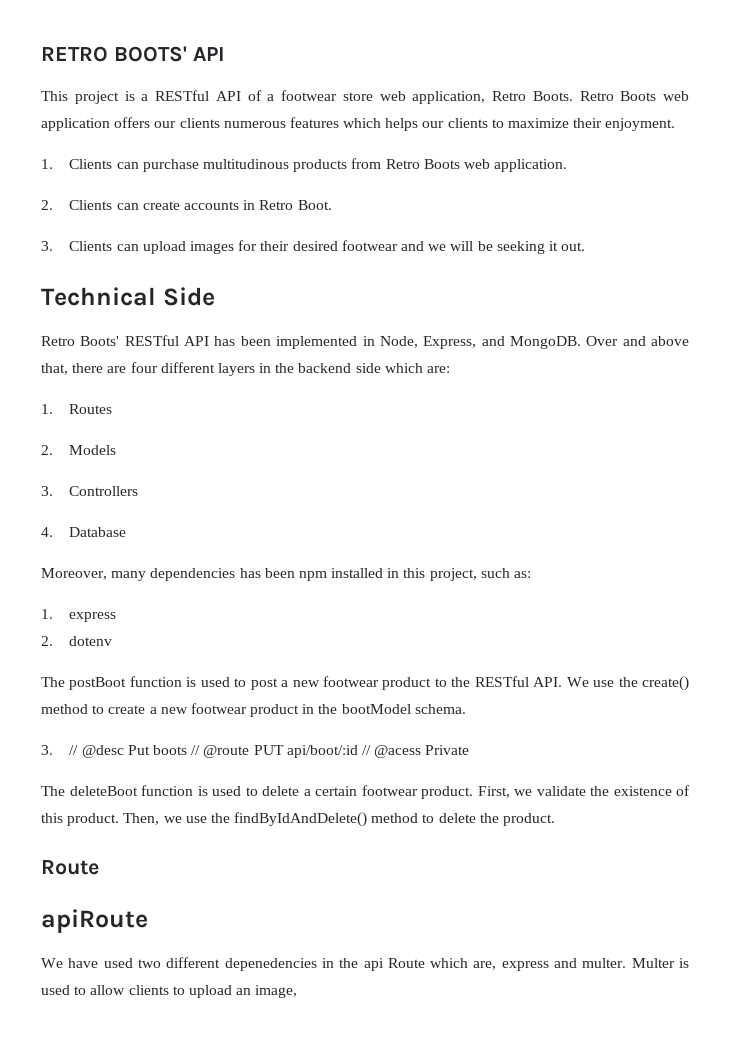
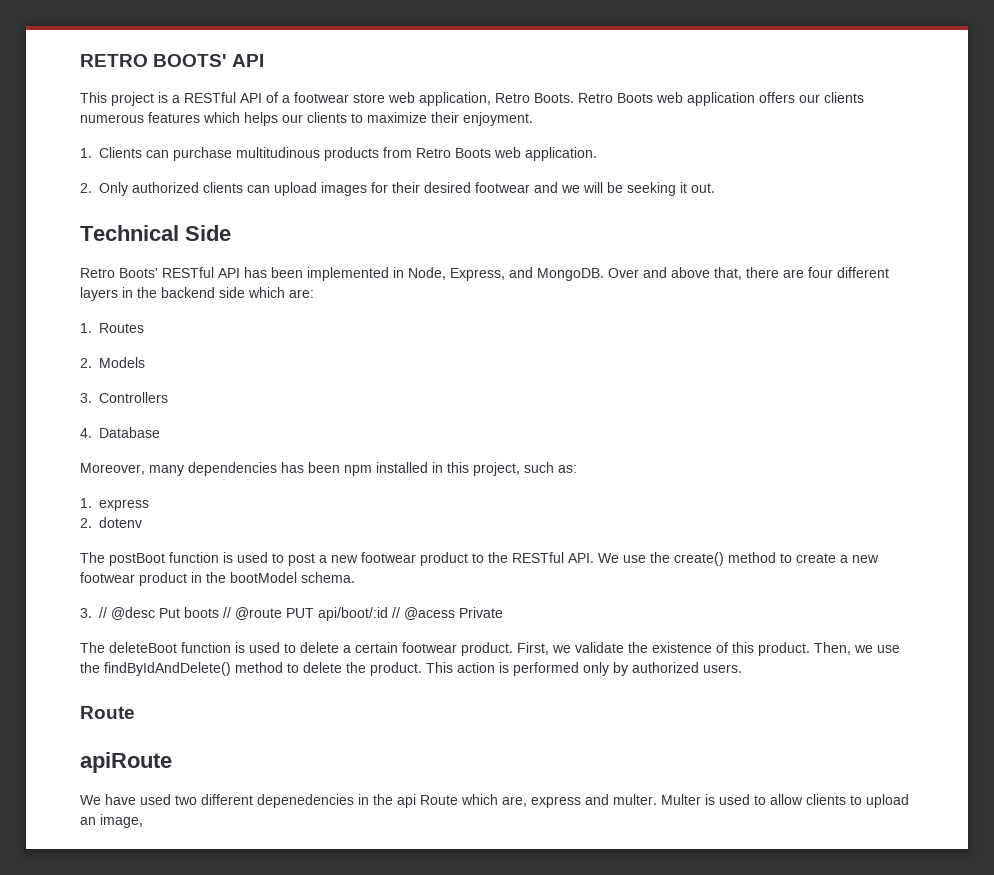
- 2. Clients can create accounts in Retro Boot.
- 3. Clients can upload images for their desired footwear and we will be seeking it out.
+ 2. Only authorized clients can upload images for their desired footwear and we will be seeking it out.
+ This action is performed only by authorized users.

